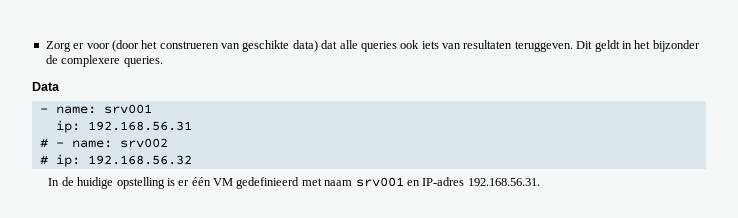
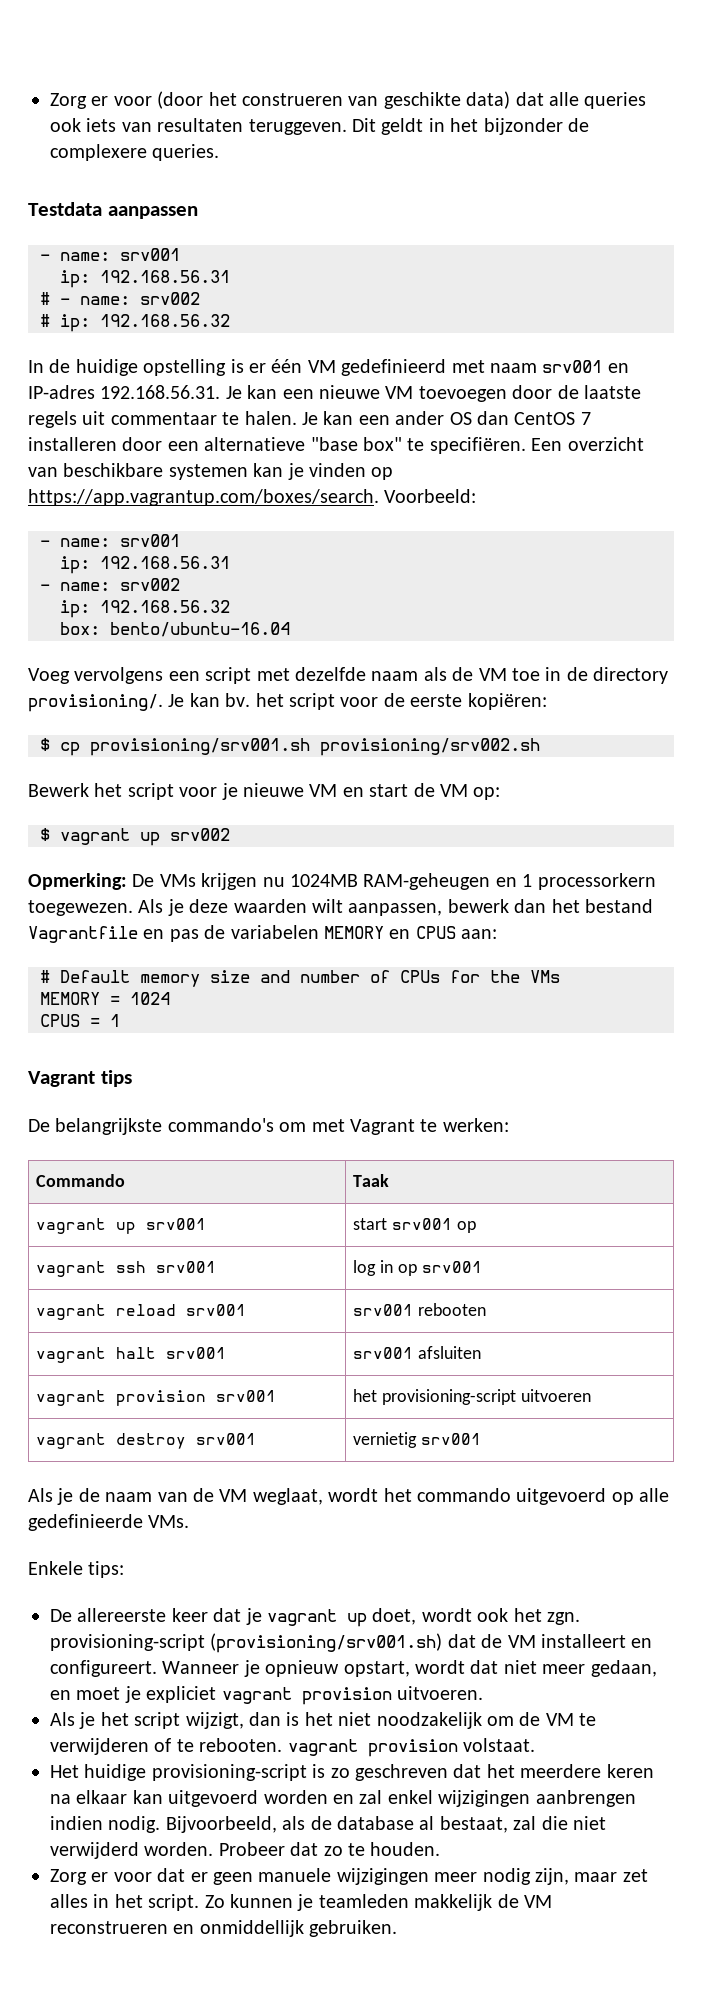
- Data
+ Testdata aanpassen
- In de huidige opstelling is er één VM gedefinieerd met naam srv001 en IP-adres 192.168.56.31.
+ In de huidige opstelling is er één VM gedefinieerd met naam srv001 en IP-adres 192.168.56.31. Je kan een nieuwe VM toevoegen door de laatste regels uit commentaar te halen. Je kan een ander OS dan CentOS 7 installeren door een alternatieve "base box" te specifiëren. Een overzicht van beschikbare systemen kan je vinden op https://app.vagrantup.com/boxes/search. Voorbeeld:
+ - name: srv001
+ ip: 192.168.56.31
+ - name: srv002
+ ip: 192.168.56.32
+ box: bento/ubuntu-16.04
+ Voeg vervolgens een script met dezelfde naam als de VM toe in de directory provisioning/. Je kan bv. het script voor de eerste kopiëren:
+ $ cp provisioning/srv001.sh provisioning/srv002.sh
+ Bewerk het script voor je nieuwe VM en start de VM op:
+ $ vagrant up srv002
+ Opmerking: De VMs krijgen nu 1024MB RAM-geheugen en 1 processorkern toegewezen. Als je deze waarden wilt aanpassen, bewerk dan het bestand Vagrantfile en pas de variabelen MEMORY en CPUS aan:
+ # Default memory size and number of CPUs for the VMs
+ MEMORY = 1024
+ CPUS = 1
+ Vagrant tips
+ De belangrijkste commando's om met Vagrant te werken:
+ Commando | Taak
+ vagrant up srv001 | start srv001 op
+ vagrant ssh srv001 | log in op srv001
+ vagrant reload srv001 | srv001 rebooten
+ vagrant halt srv001 | srv001 afsluiten
+ vagrant provision srv001 | het provisioning-script uitvoeren
+ vagrant destroy srv001 | vernietig srv001
+ Als je de naam van de VM weglaat, wordt het commando uitgevoerd op alle gedefinieerde VMs.
+ Enkele tips:
+ De allereerste keer dat je vagrant up doet, wordt ook het zgn. provisioning-script (provisioning/srv001.sh) dat de VM installeert en configureert. Wanneer je opnieuw opstart, wordt dat niet meer gedaan, en moet je expliciet vagrant provision uitvoeren.
+ Als je het script wijzigt, dan is het niet noodzakelijk om de VM te verwijderen of te rebooten. vagrant provision volstaat.
+ Het huidige provisioning-script is zo geschreven dat het meerdere keren na elkaar kan uitgevoerd worden en zal enkel wijzigingen aanbrengen indien nodig. Bijvoorbeeld, als de database al bestaat, zal die niet verwijderd worden. Probeer dat zo te houden.
+ Zorg er voor dat er geen manuele wijzigingen meer nodig zijn, maar zet alles in het script. Zo kunnen je teamleden makkelijk de VM reconstrueren en onmiddellijk gebruiken.

